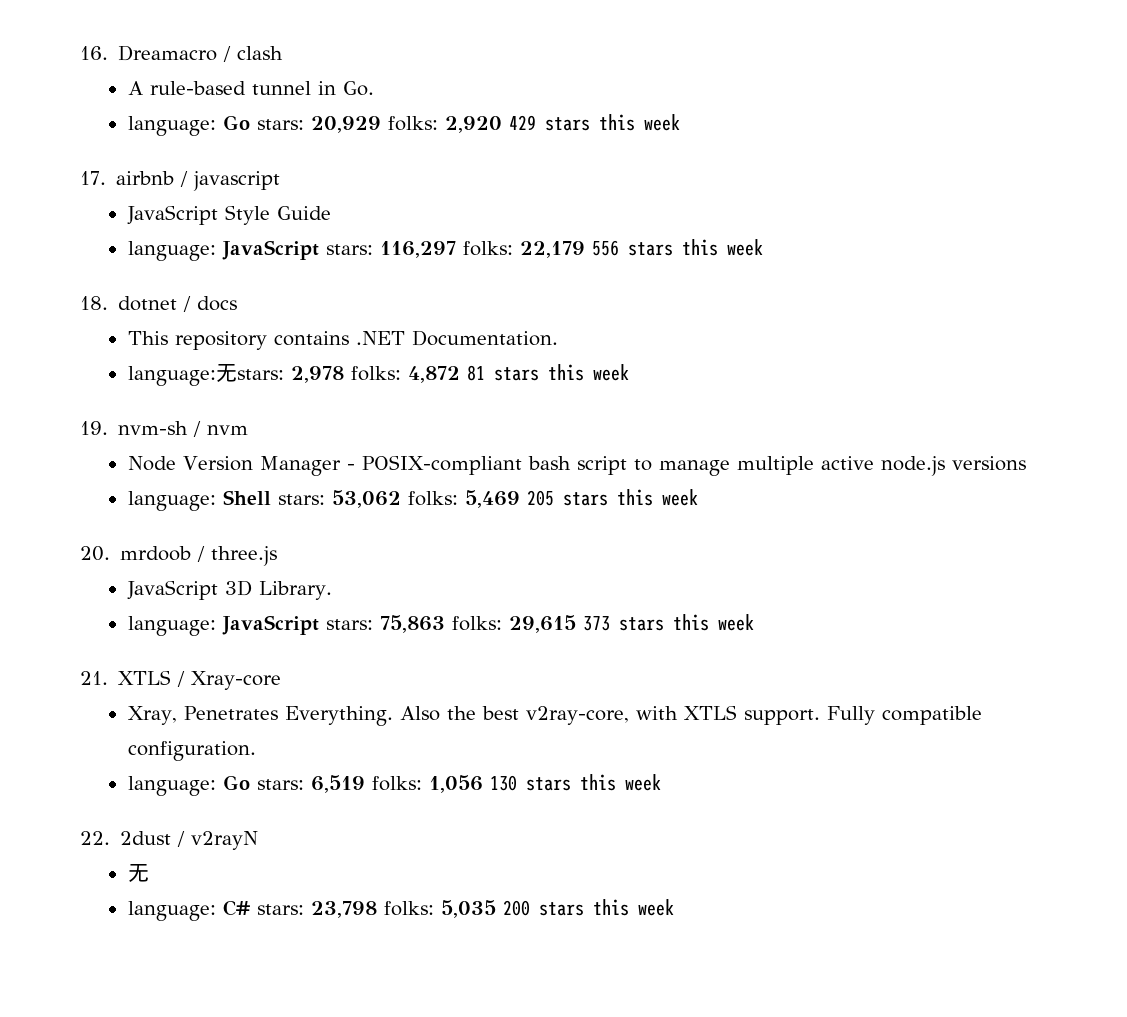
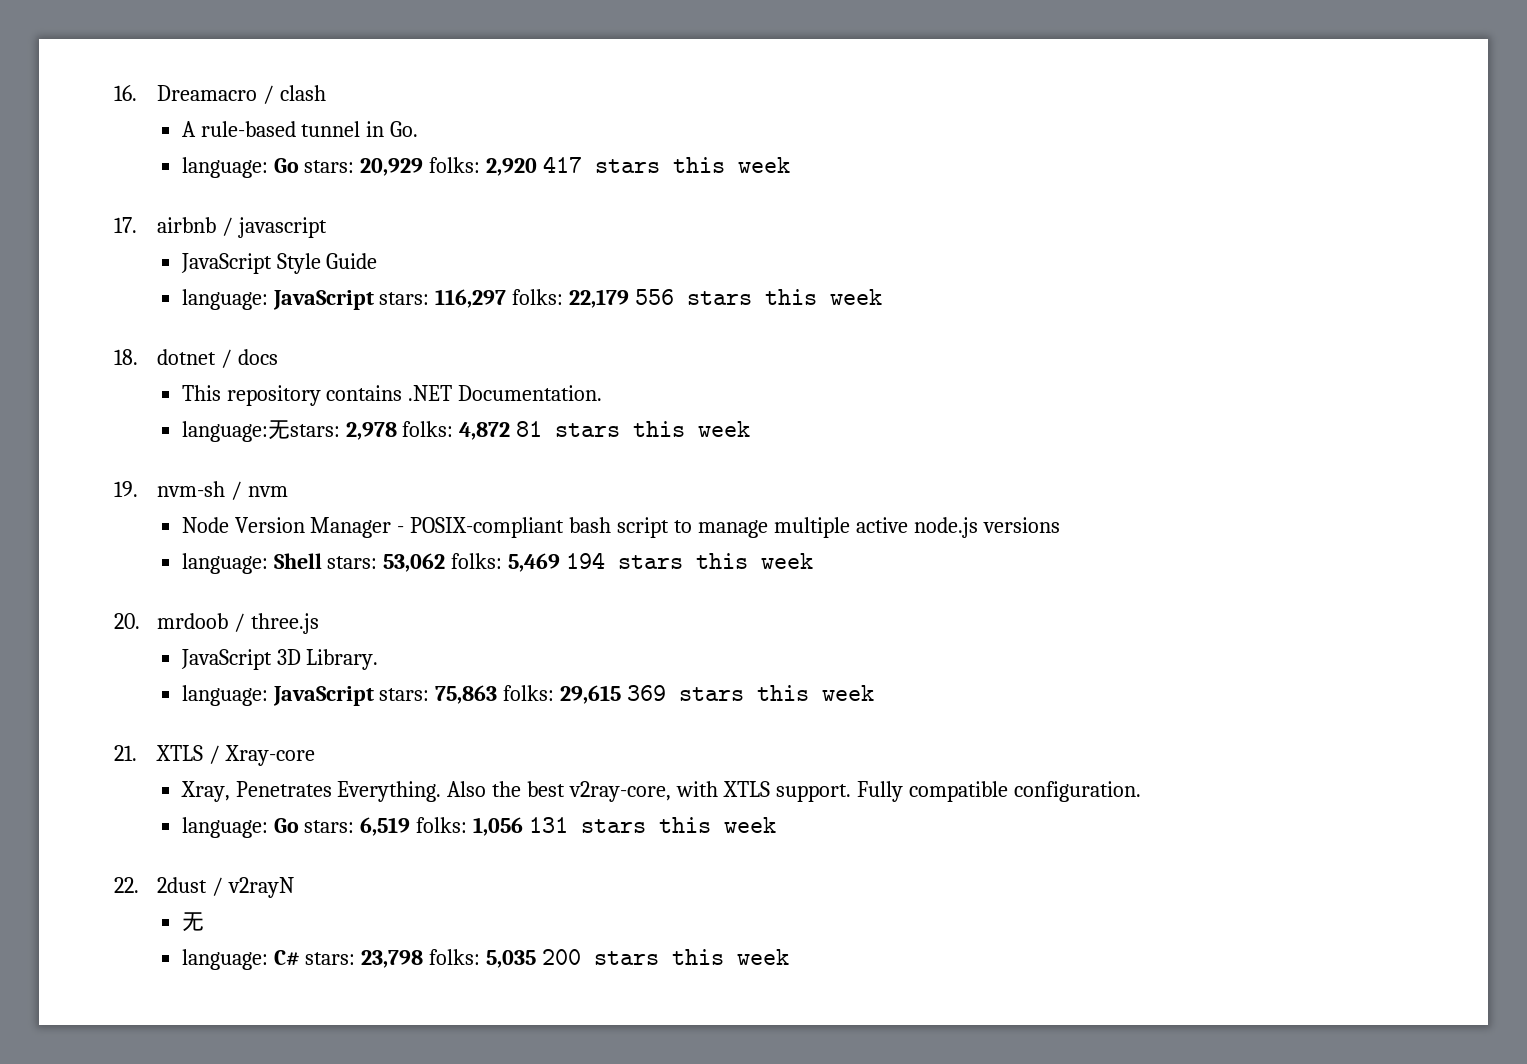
- language: Go stars: 20,929 folks: 2,920 429 stars this week
+ language: Go stars: 20,929 folks: 2,920 417 stars this week
- language: Shell stars: 53,062 folks: 5,469 205 stars this week
+ language: Shell stars: 53,062 folks: 5,469 194 stars this week
- language: JavaScript stars: 75,863 folks: 29,615 373 stars this week
+ language: JavaScript stars: 75,863 folks: 29,615 369 stars this week
- language: Go stars: 6,519 folks: 1,056 130 stars this week
+ language: Go stars: 6,519 folks: 1,056 131 stars this week

